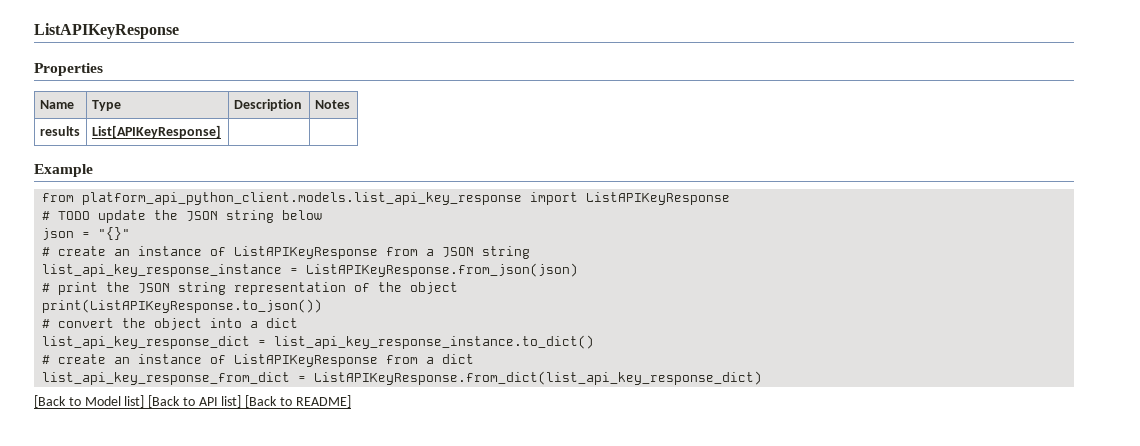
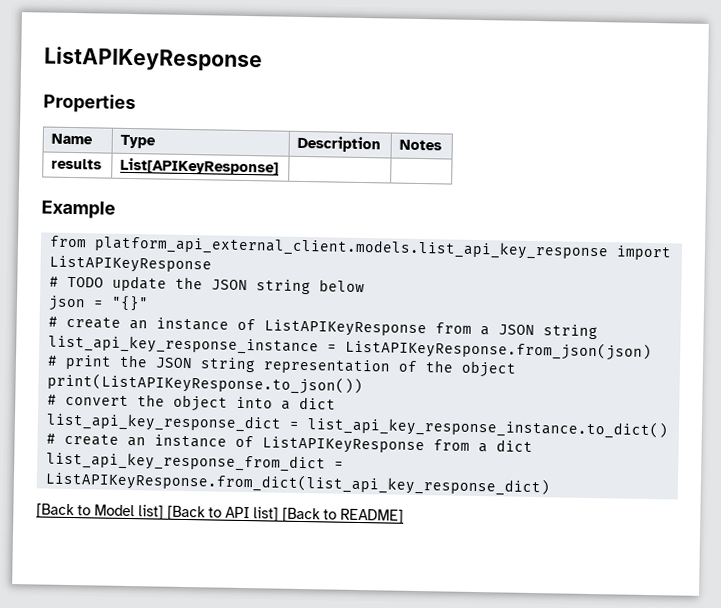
- from platform_api_python_client.models.list_api_key_response import ListAPIKeyResponse
+ from platform_api_external_client.models.list_api_key_response import ListAPIKeyResponse

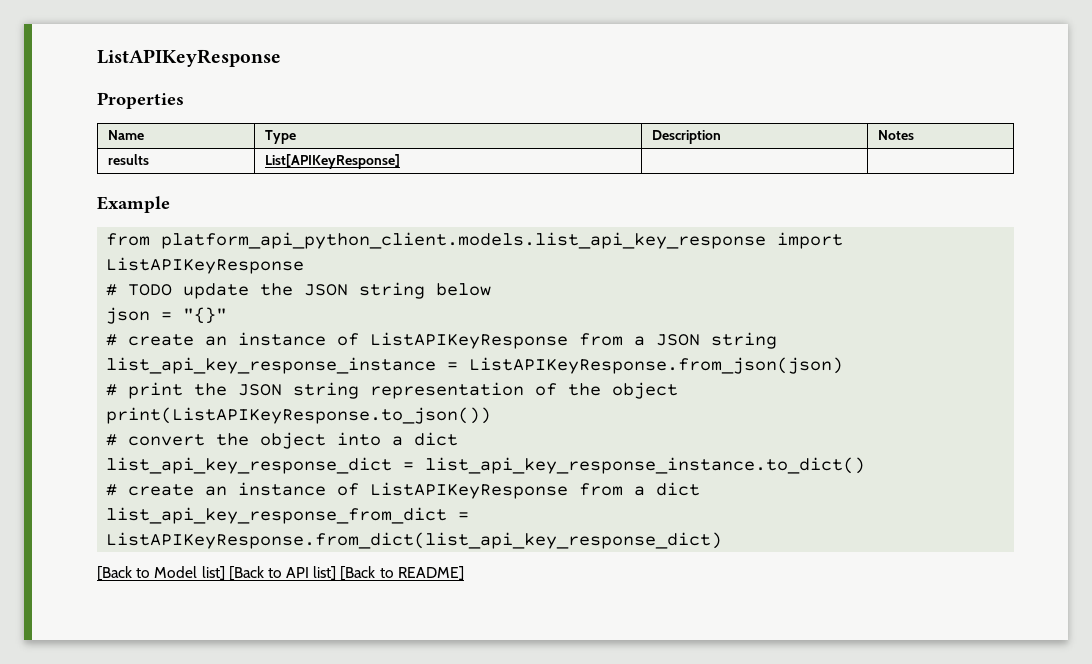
- from platform_api_external_client.models.list_api_key_response import ListAPIKeyResponse
+ from platform_api_python_client.models.list_api_key_response import ListAPIKeyResponse

